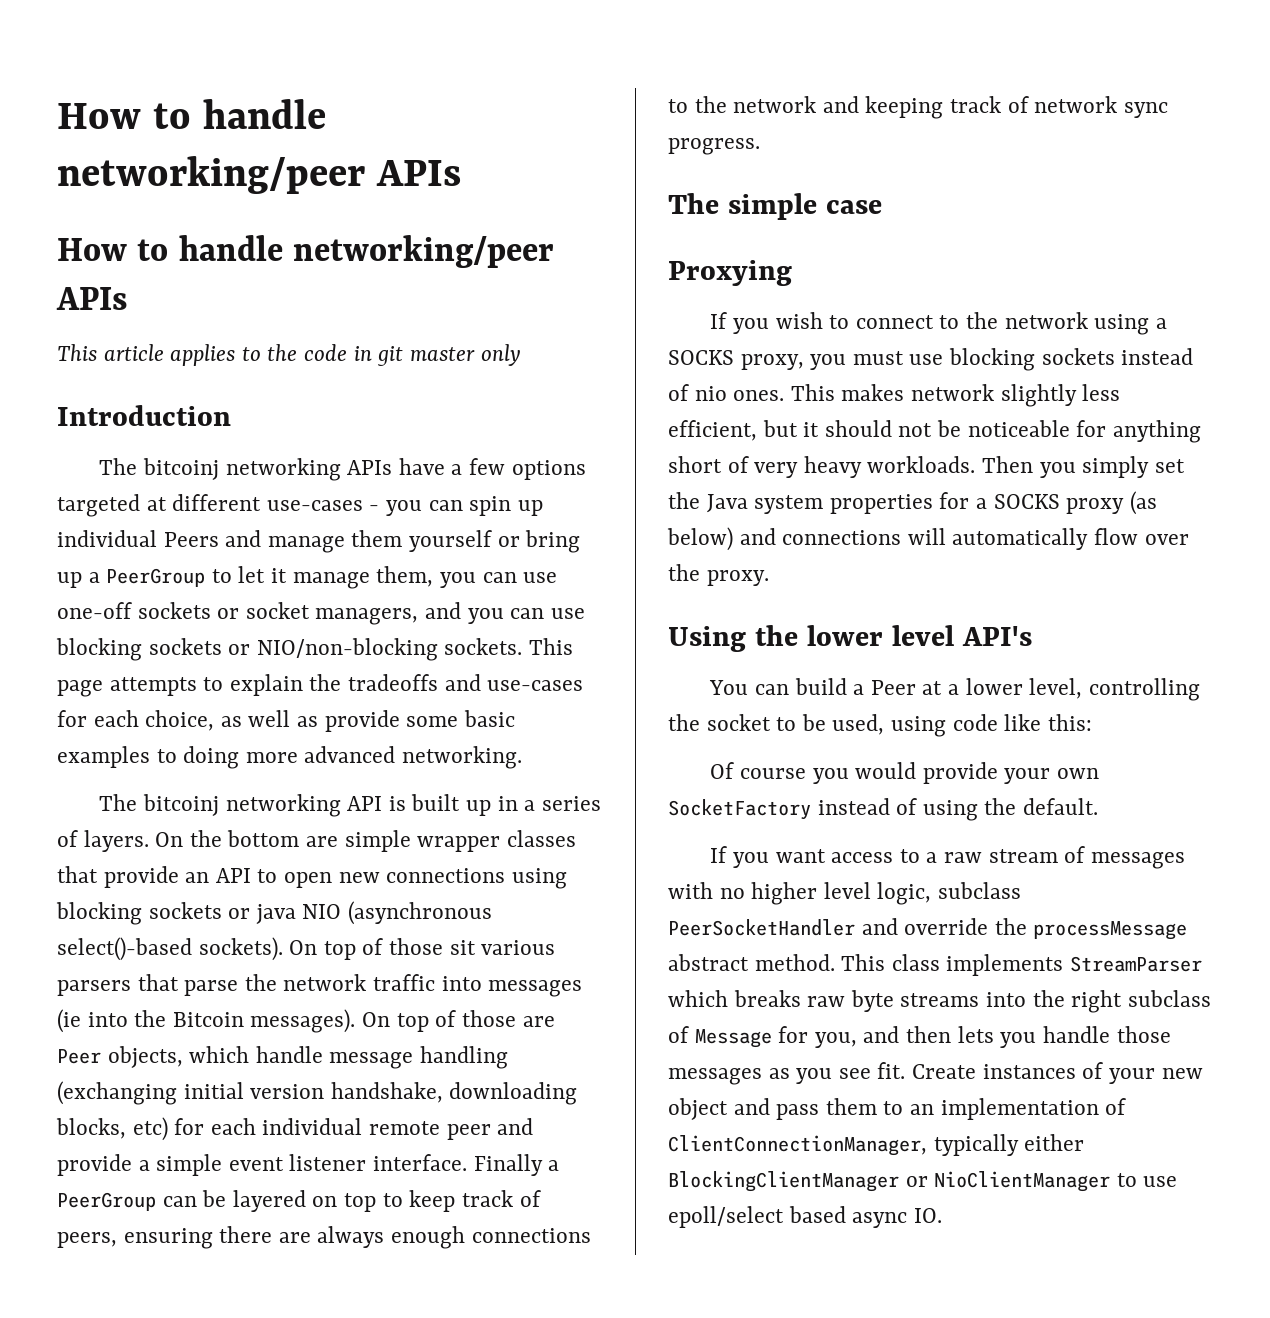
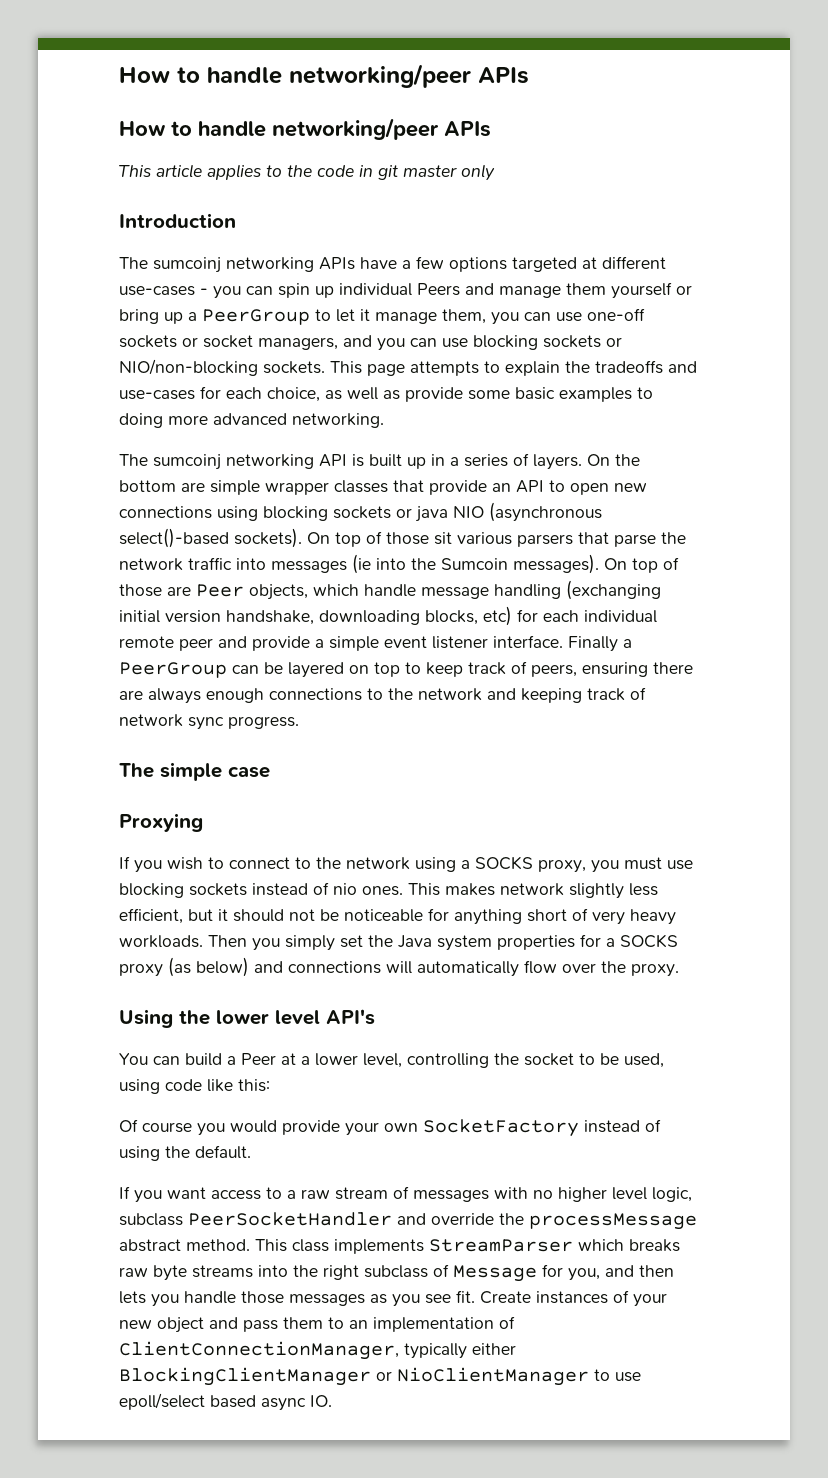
- The bitcoinj networking APIs have a few options targeted at different use-cases - you can spin up individual Peers and manage them yourself or bring up a PeerGroup to let it manage them, you can use one-off sockets or socket managers, and you can use blocking sockets or NIO/non-blocking sockets.
+ The sumcoinj networking APIs have a few options targeted at different use-cases - you can spin up individual Peers and manage them yourself or bring up a PeerGroup to let it manage them, you can use one-off sockets or socket managers, and you can use blocking sockets or NIO/non-blocking sockets.
- The bitcoinj networking API is built up in a series of layers.
+ The sumcoinj networking API is built up in a series of layers.
- On top of those sit various parsers that parse the network traffic into messages (ie into the Bitcoin messages).
+ On top of those sit various parsers that parse the network traffic into messages (ie into the Sumcoin messages).

